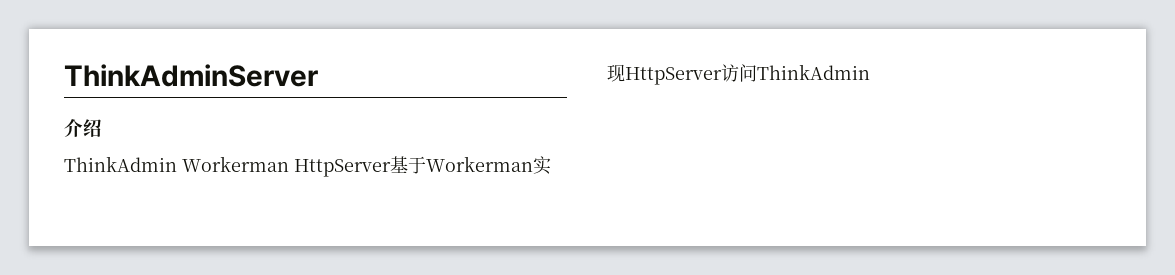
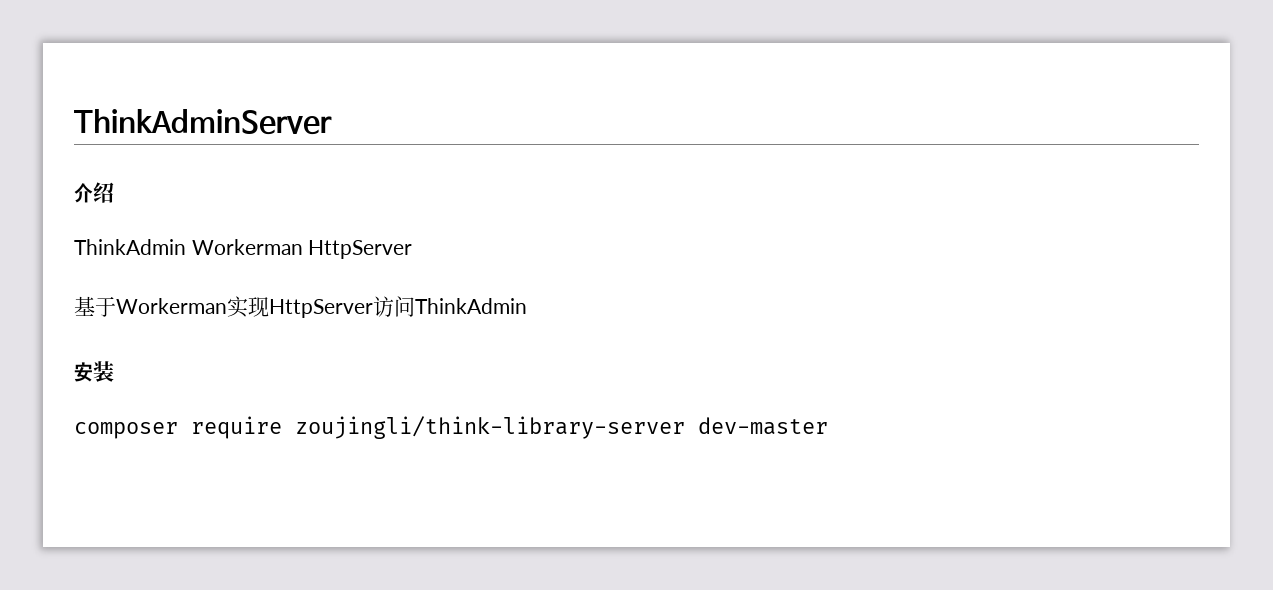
- ThinkAdmin Workerman HttpServer基于Workerman实现HttpServer访问ThinkAdmin
+ ThinkAdmin Workerman HttpServer
+ 基于Workerman实现HttpServer访问ThinkAdmin
+ 安装
+ composer require zoujingli/think-library-server dev-master

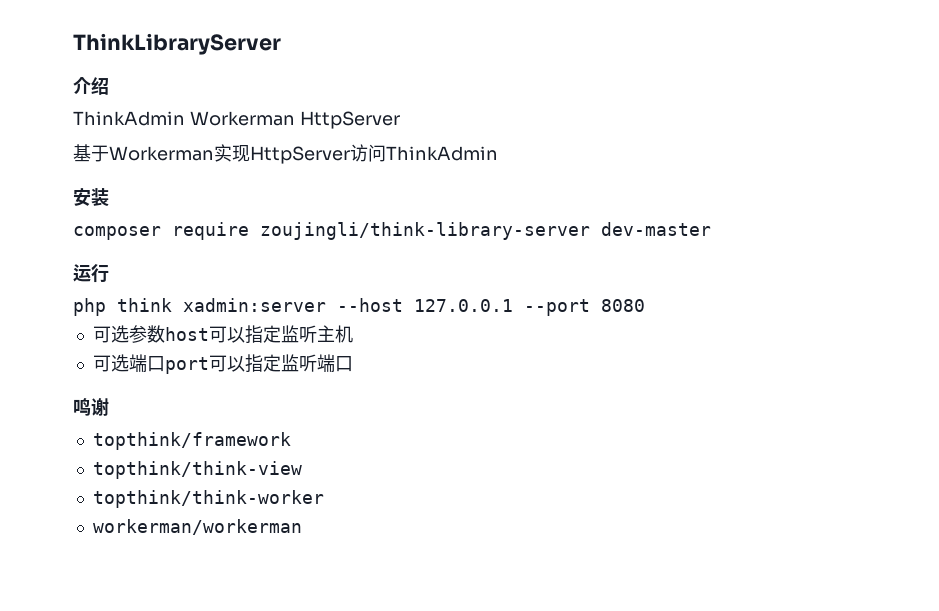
- ThinkAdminServer
+ ThinkLibraryServer
+ 运行
+ php think xadmin:server --host 127.0.0.1 --port 8080
+ 可选参数host可以指定监听主机
+ 可选端口port可以指定监听端口
+ 鸣谢
+ topthink/framework
+ topthink/think-view
+ topthink/think-worker
+ workerman/workerman

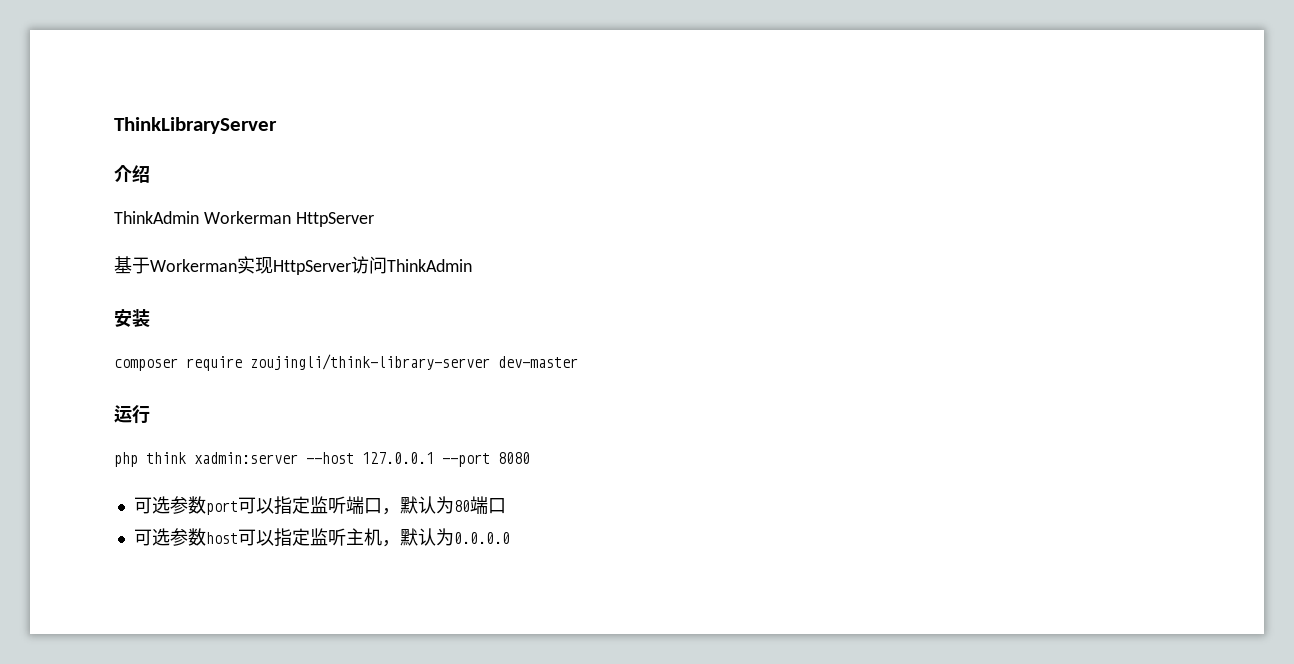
+ 可选参数port可以指定监听端口，默认为80端口
- 可选参数host可以指定监听主机
- 可选端口port可以指定监听端口
- 鸣谢
- topthink/framework
- topthink/think-view
- topthink/think-worker
- workerman/workerman
+ 可选参数host可以指定监听主机，默认为0.0.0.0

